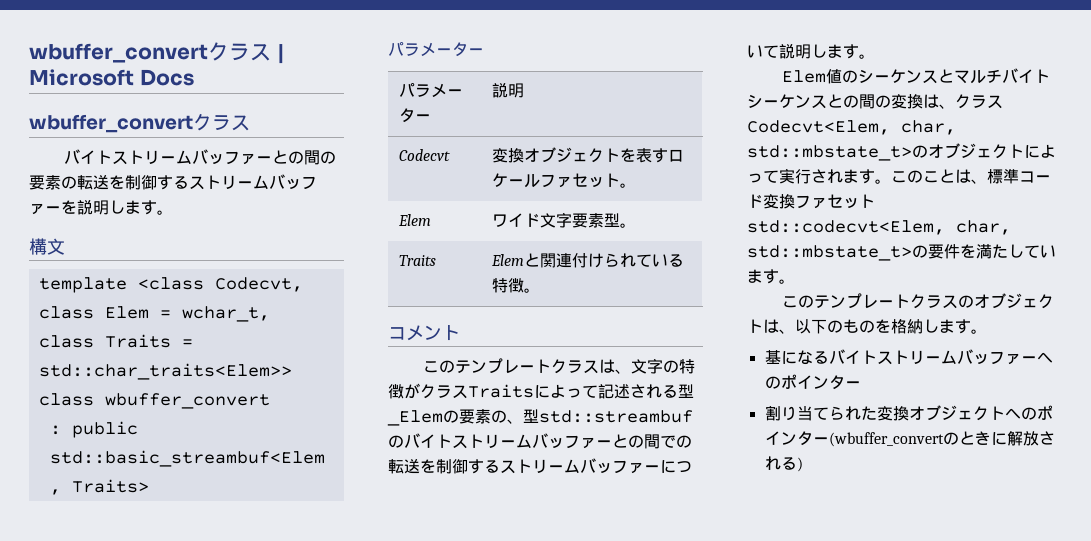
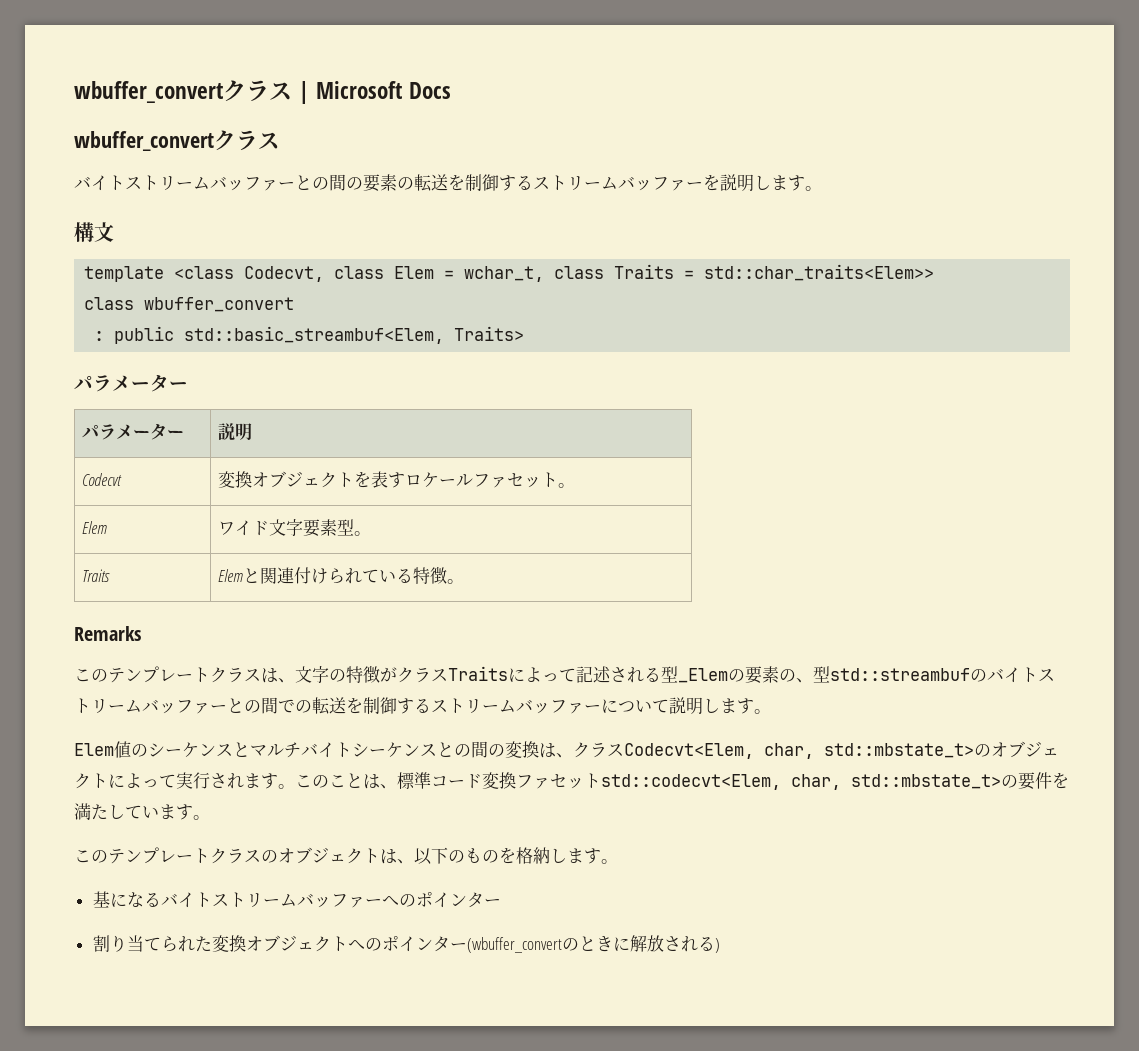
- コメント
+ Remarks

